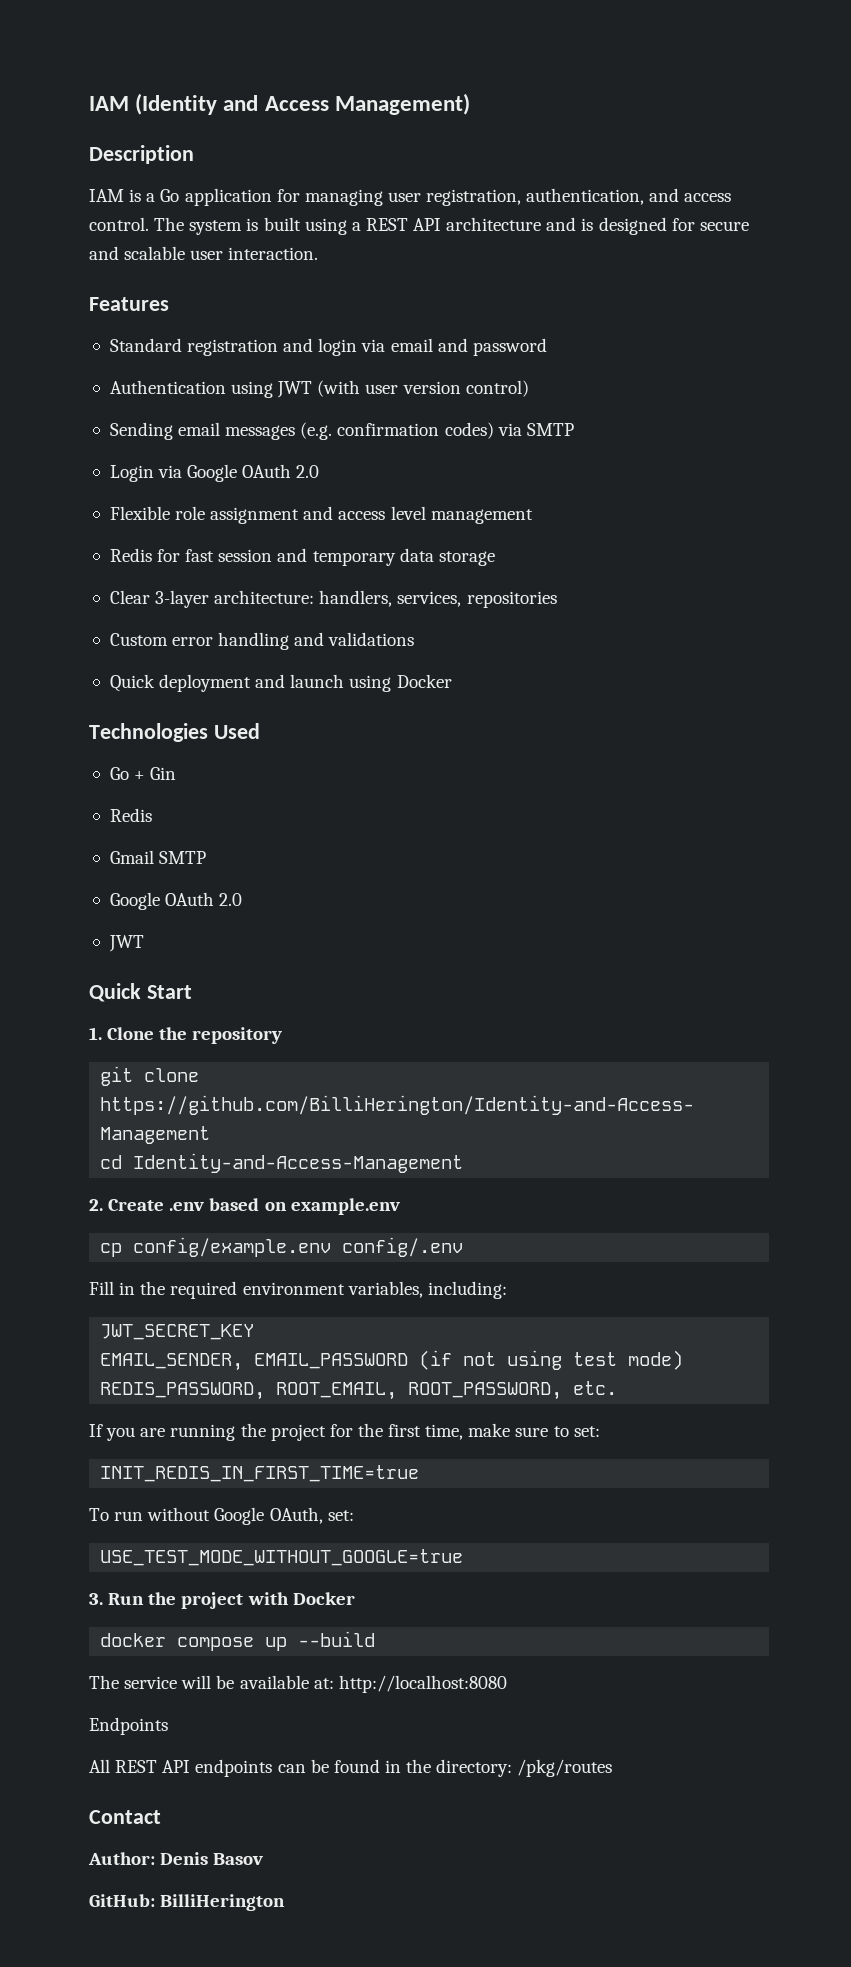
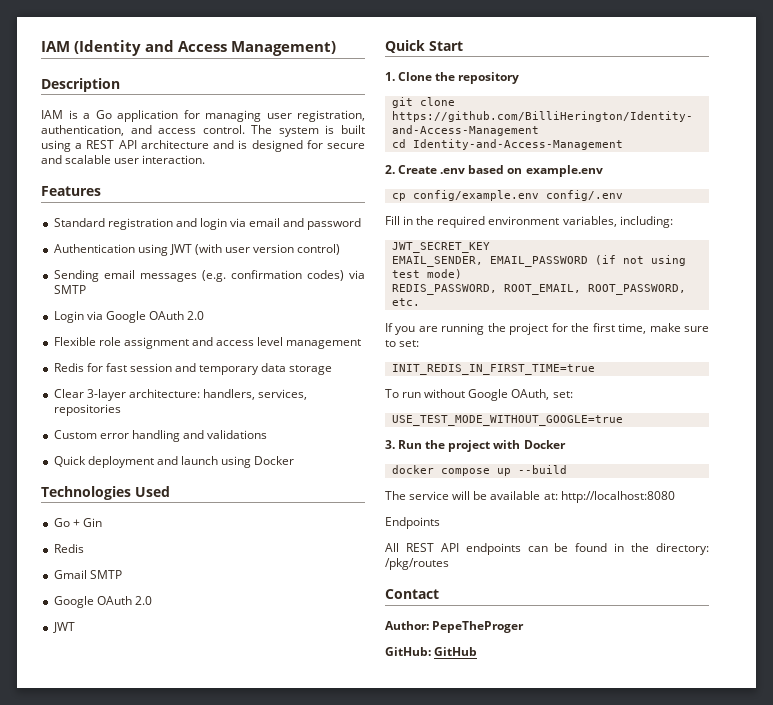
- Author: Denis Basov
+ Author: PepeTheProger
- GitHub: BilliHerington
+ GitHub: GitHub

